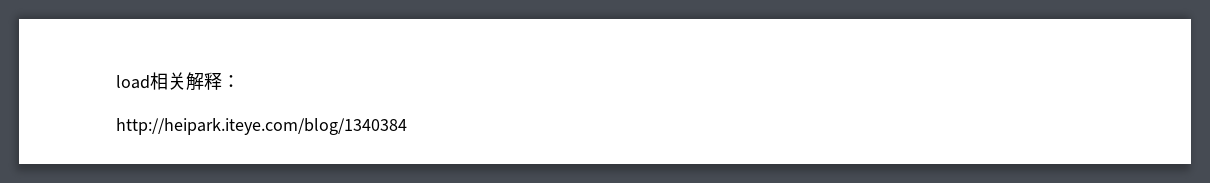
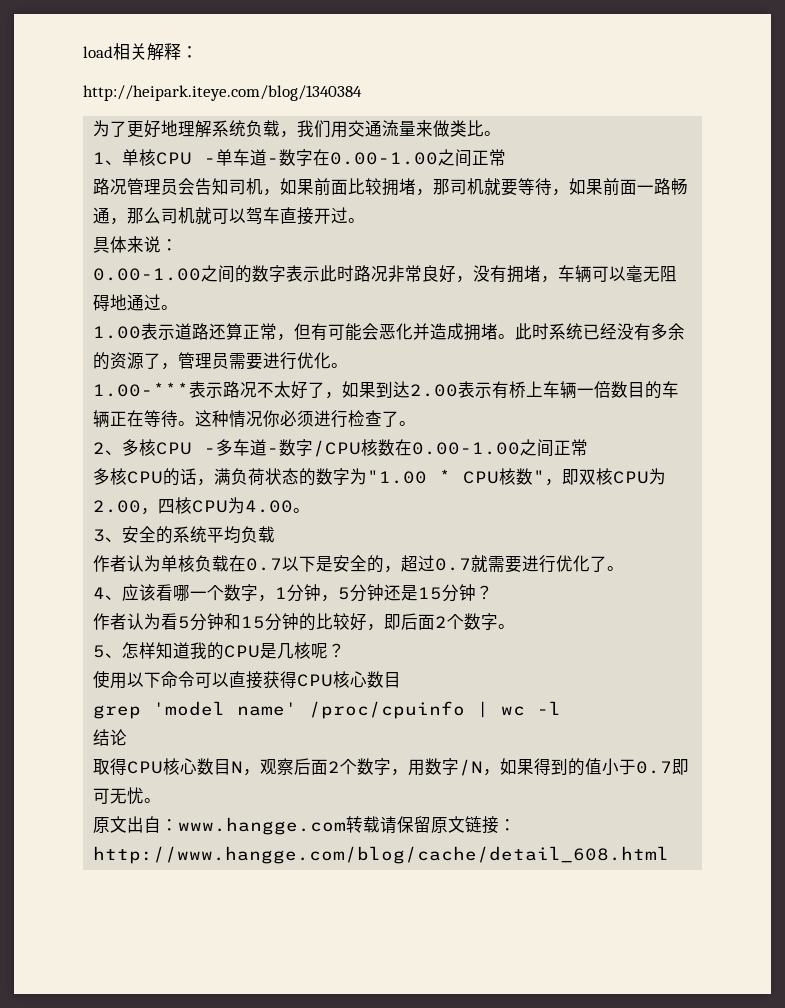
+ 为了更好地理解系统负载，我们用交通流量来做类比。
+ 1、单核CPU -单车道-数字在0.00-1.00之间正常
+ 路况管理员会告知司机，如果前面比较拥堵，那司机就要等待，如果前面一路畅通，那么司机就可以驾车直接开过。
+ 具体来说：
+ 0.00-1.00之间的数字表示此时路况非常良好，没有拥堵，车辆可以毫无阻碍地通过。
+ 1.00表示道路还算正常，但有可能会恶化并造成拥堵。此时系统已经没有多余的资源了，管理员需要进行优化。
+ 1.00-***表示路况不太好了，如果到达2.00表示有桥上车辆一倍数目的车辆正在等待。这种情况你必须进行检查了。
+ 2、多核CPU -多车道-数字/CPU核数在0.00-1.00之间正常
+ 多核CPU的话，满负荷状态的数字为"1.00 * CPU核数"，即双核CPU为2.00，四核CPU为4.00。
+ 3、安全的系统平均负载
+ 作者认为单核负载在0.7以下是安全的，超过0.7就需要进行优化了。
+ 4、应该看哪一个数字，1分钟，5分钟还是15分钟？
+ 作者认为看5分钟和15分钟的比较好，即后面2个数字。
+ 5、怎样知道我的CPU是几核呢？
+ 使用以下命令可以直接获得CPU核心数目
+ grep 'model name' /proc/cpuinfo | wc -l
+ 结论
+ 取得CPU核心数目N，观察后面2个数字，用数字/N，如果得到的值小于0.7即可无忧。
+ 原文出自：www.hangge.com转载请保留原文链接：http://www.hangge.com/blog/cache/detail_608.html

